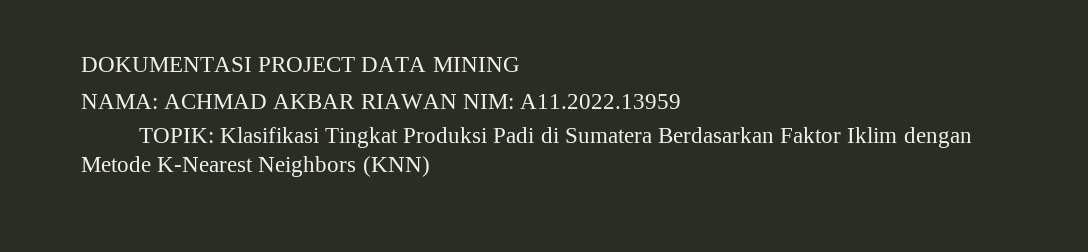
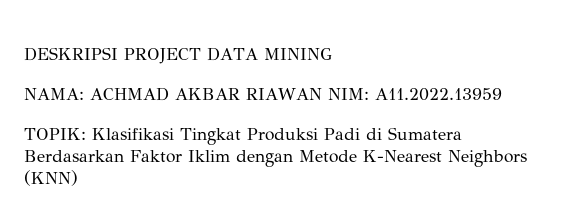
- DOKUMENTASI PROJECT DATA MINING
+ DESKRIPSI PROJECT DATA MINING

